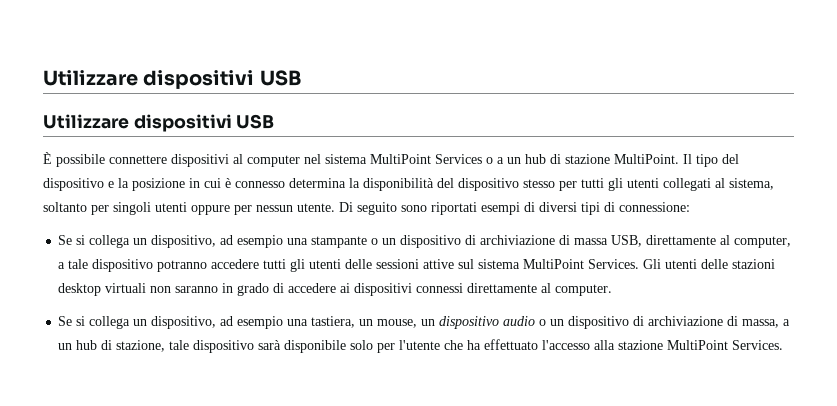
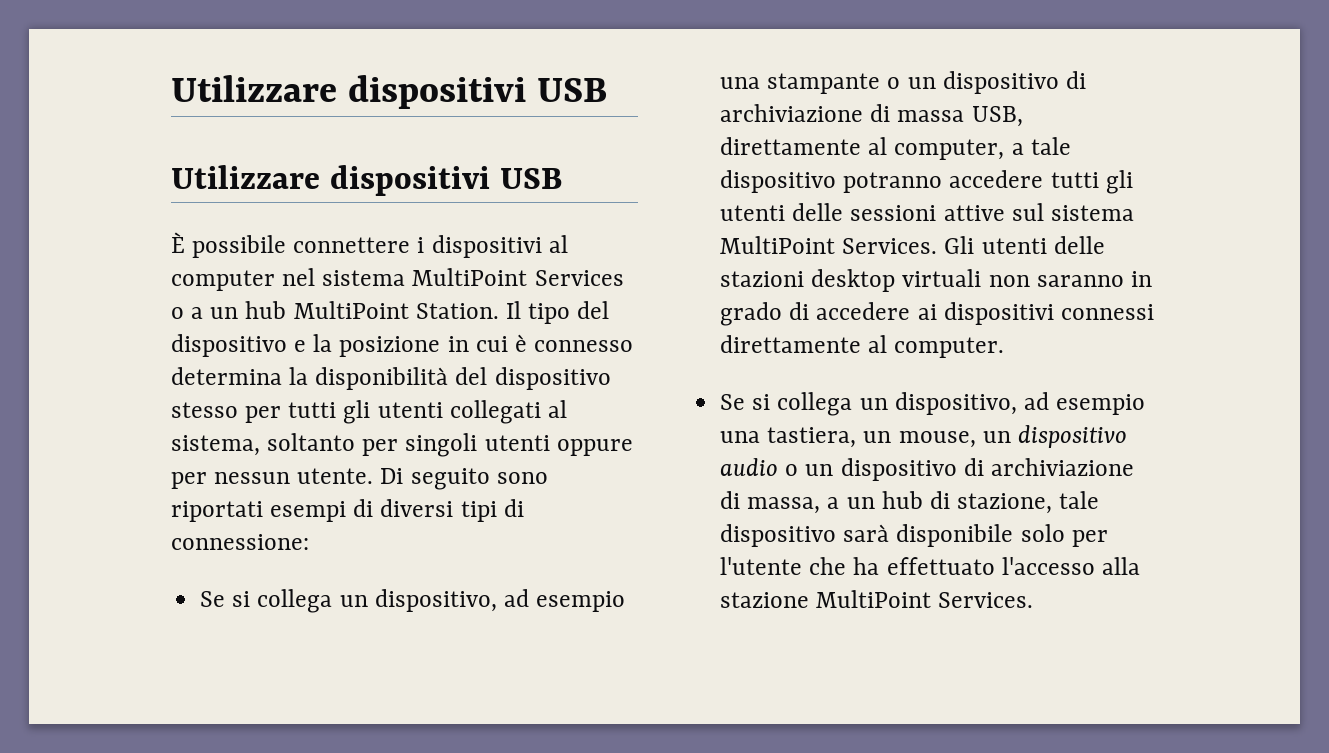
- È possibile connettere dispositivi al computer nel sistema MultiPoint Services o a un hub di stazione MultiPoint.
+ È possibile connettere i dispositivi al computer nel sistema MultiPoint Services o a un hub MultiPoint Station.

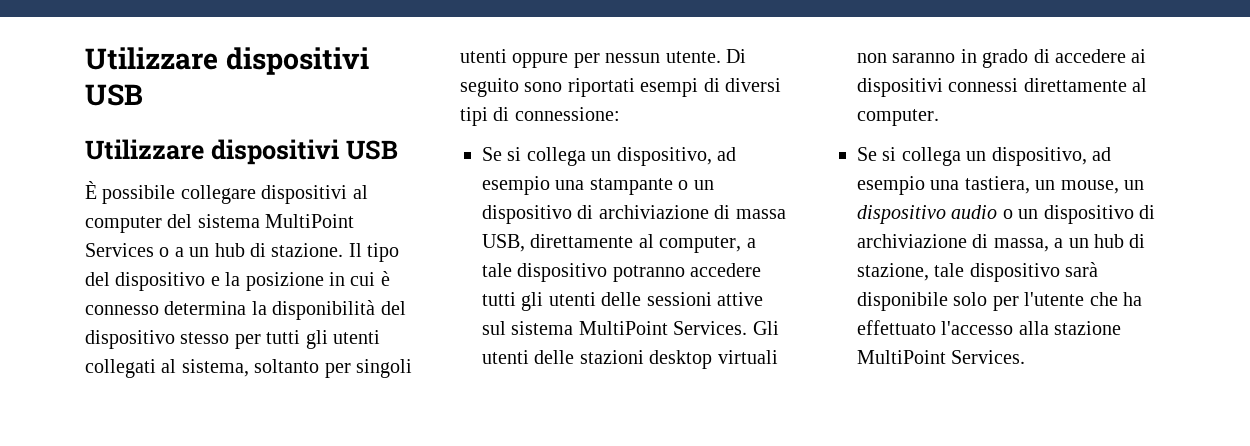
- È possibile connettere i dispositivi al computer nel sistema MultiPoint Services o a un hub MultiPoint Station.
+ È possibile collegare dispositivi al computer del sistema MultiPoint Services o a un hub di stazione.

